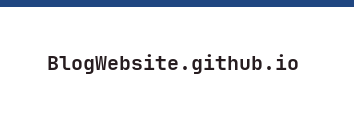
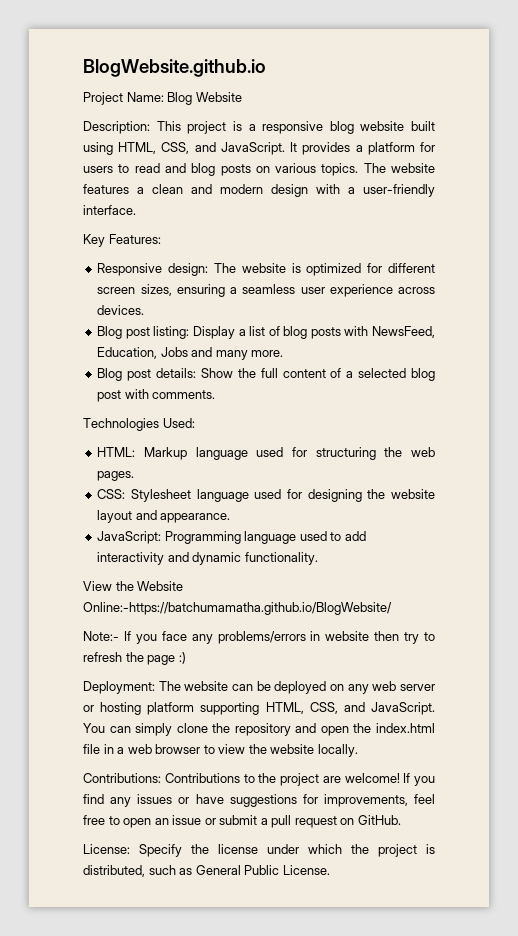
+ Project Name: Blog Website
+ Description: This project is a responsive blog website built using HTML, CSS, and JavaScript. It provides a platform for users to read and blog posts on various topics. The website features a clean and modern design with a user-friendly interface.
+ Key Features:
+ Responsive design: The website is optimized for different screen sizes, ensuring a seamless user experience across devices.
+ Blog post listing: Display a list of blog posts with NewsFeed, Education, Jobs and many more.
+ Blog post details: Show the full content of a selected blog post with comments.
+ Technologies Used:
+ HTML: Markup language used for structuring the web pages.
+ CSS: Stylesheet language used for designing the website layout and appearance.
+ JavaScript: Programming language used to add interactivity and dynamic functionality.
+ View the Website Online:-https://batchumamatha.github.io/BlogWebsite/
+ Note:- If you face any problems/errors in website then try to refresh the page :)
+ Deployment: The website can be deployed on any web server or hosting platform supporting HTML, CSS, and JavaScript. You can simply clone the repository and open the index.html file in a web browser to view the website locally.
+ Contributions: Contributions to the project are welcome! If you find any issues or have suggestions for improvements, feel free to open an issue or submit a pull request on GitHub.
+ License: Specify the license under which the project is distributed, such as General Public License.

